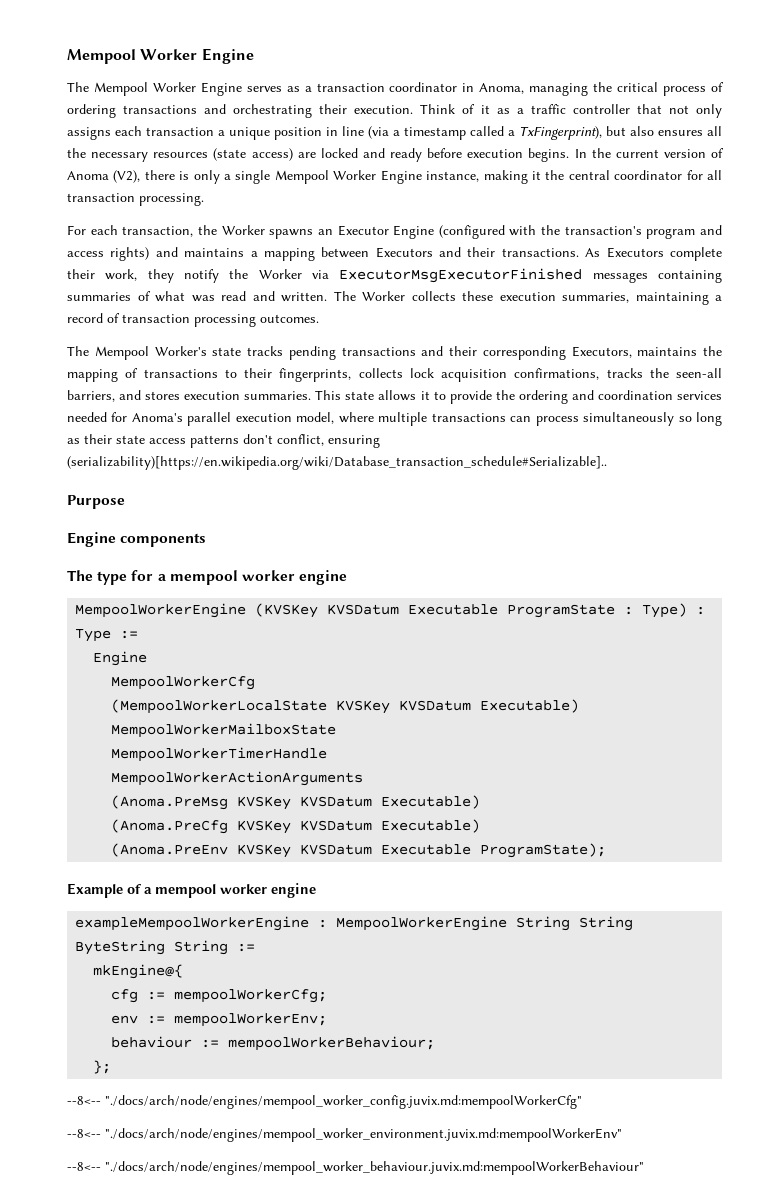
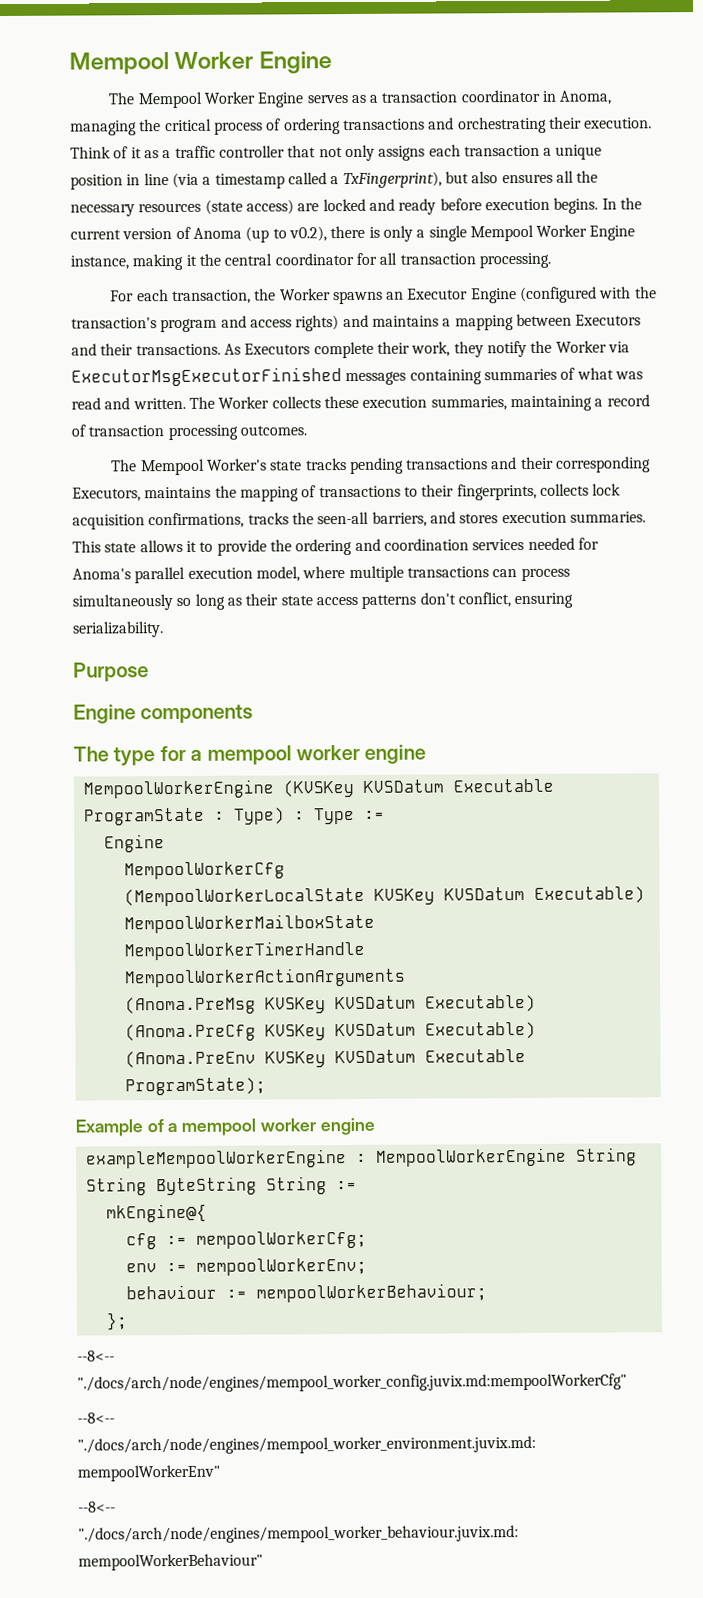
- In the current version of Anoma (V2), there is only a single Mempool Worker Engine instance, making it the central coordinator for all transaction processing.
+ In the current version of Anoma (up to v0.2), there is only a single Mempool Worker Engine instance, making it the central coordinator for all transaction processing.
- This state allows it to provide the ordering and coordination services needed for Anoma's parallel execution model, where multiple transactions can process simultaneously so long as their state access patterns don't conflict, ensuring (serializability)[https://en.wikipedia.org/wiki/Database_transaction_schedule#Serializable]..
+ This state allows it to provide the ordering and coordination services needed for Anoma's parallel execution model, where multiple transactions can process simultaneously so long as their state access patterns don't conflict, ensuring serializability.

